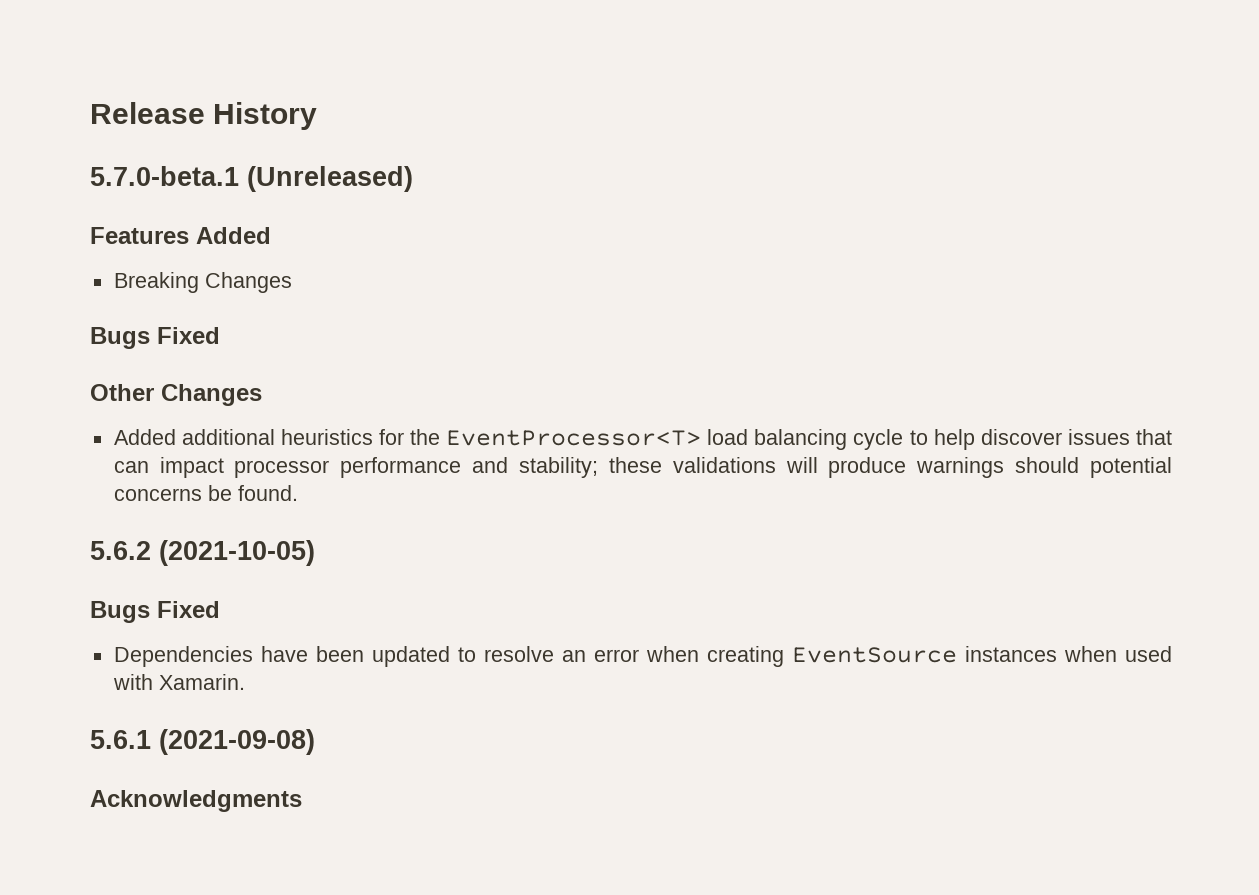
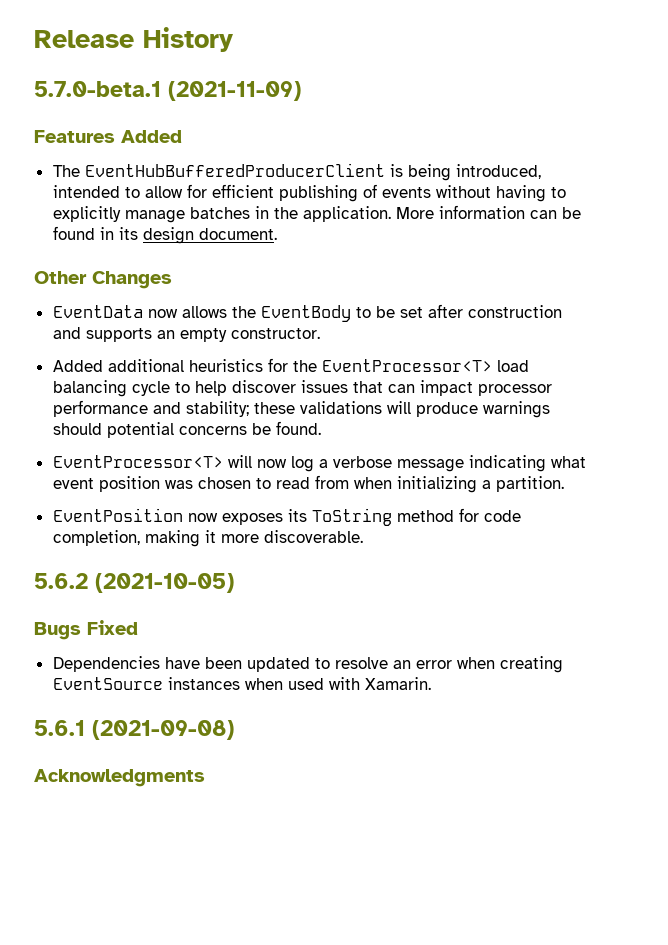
- 5.7.0-beta.1 (Unreleased)
+ 5.7.0-beta.1 (2021-11-09)
- Breaking Changes
- Bugs Fixed
+ The EventHubBufferedProducerClient is being introduced, intended to allow for efficient publishing of events without having to explicitly manage batches in the application. More information can be found in its design document.
  Other Changes
+ EventData now allows the EventBody to be set after construction and supports an empty constructor.
+ EventProcessor<T> will now log a verbose message indicating what event position was chosen to read from when initializing a partition.
+ EventPosition now exposes its ToString method for code completion, making it more discoverable.

